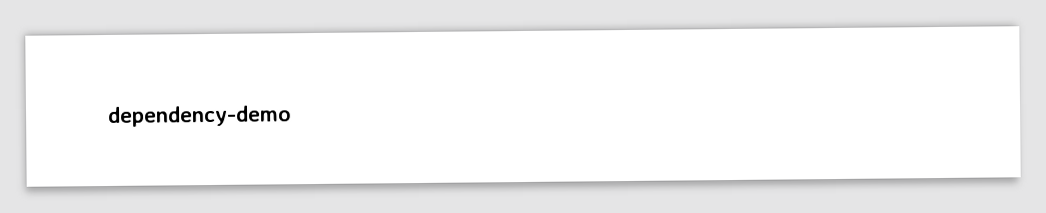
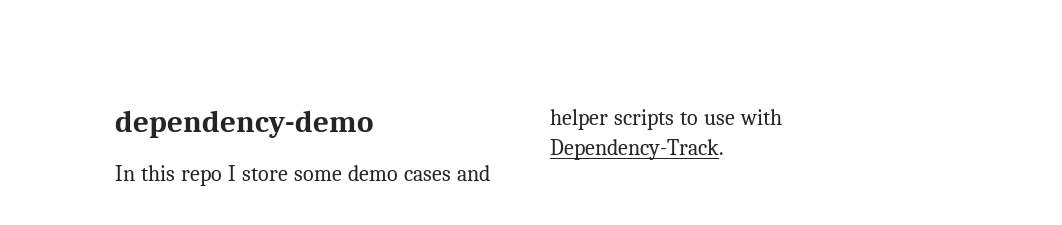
+ In this repo I store some demo cases and helper scripts to use with Dependency-Track.

